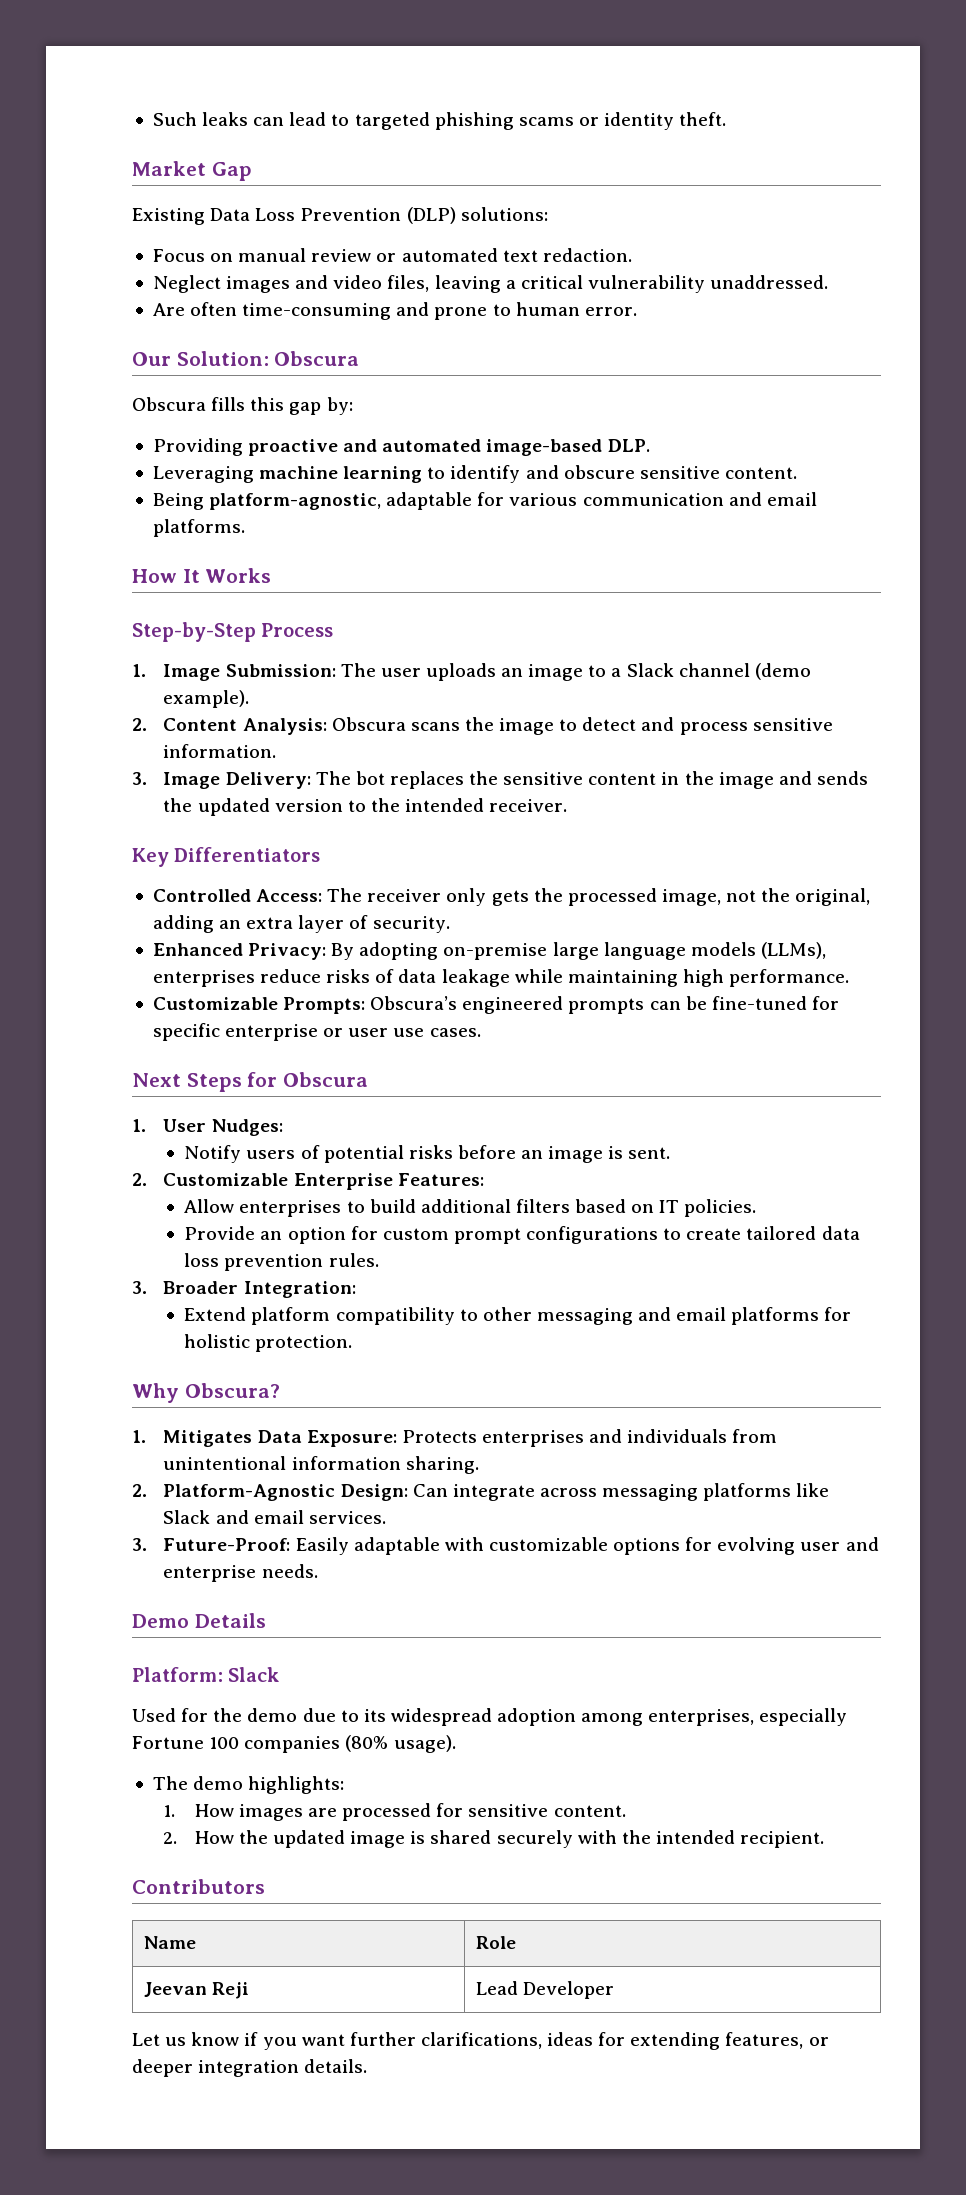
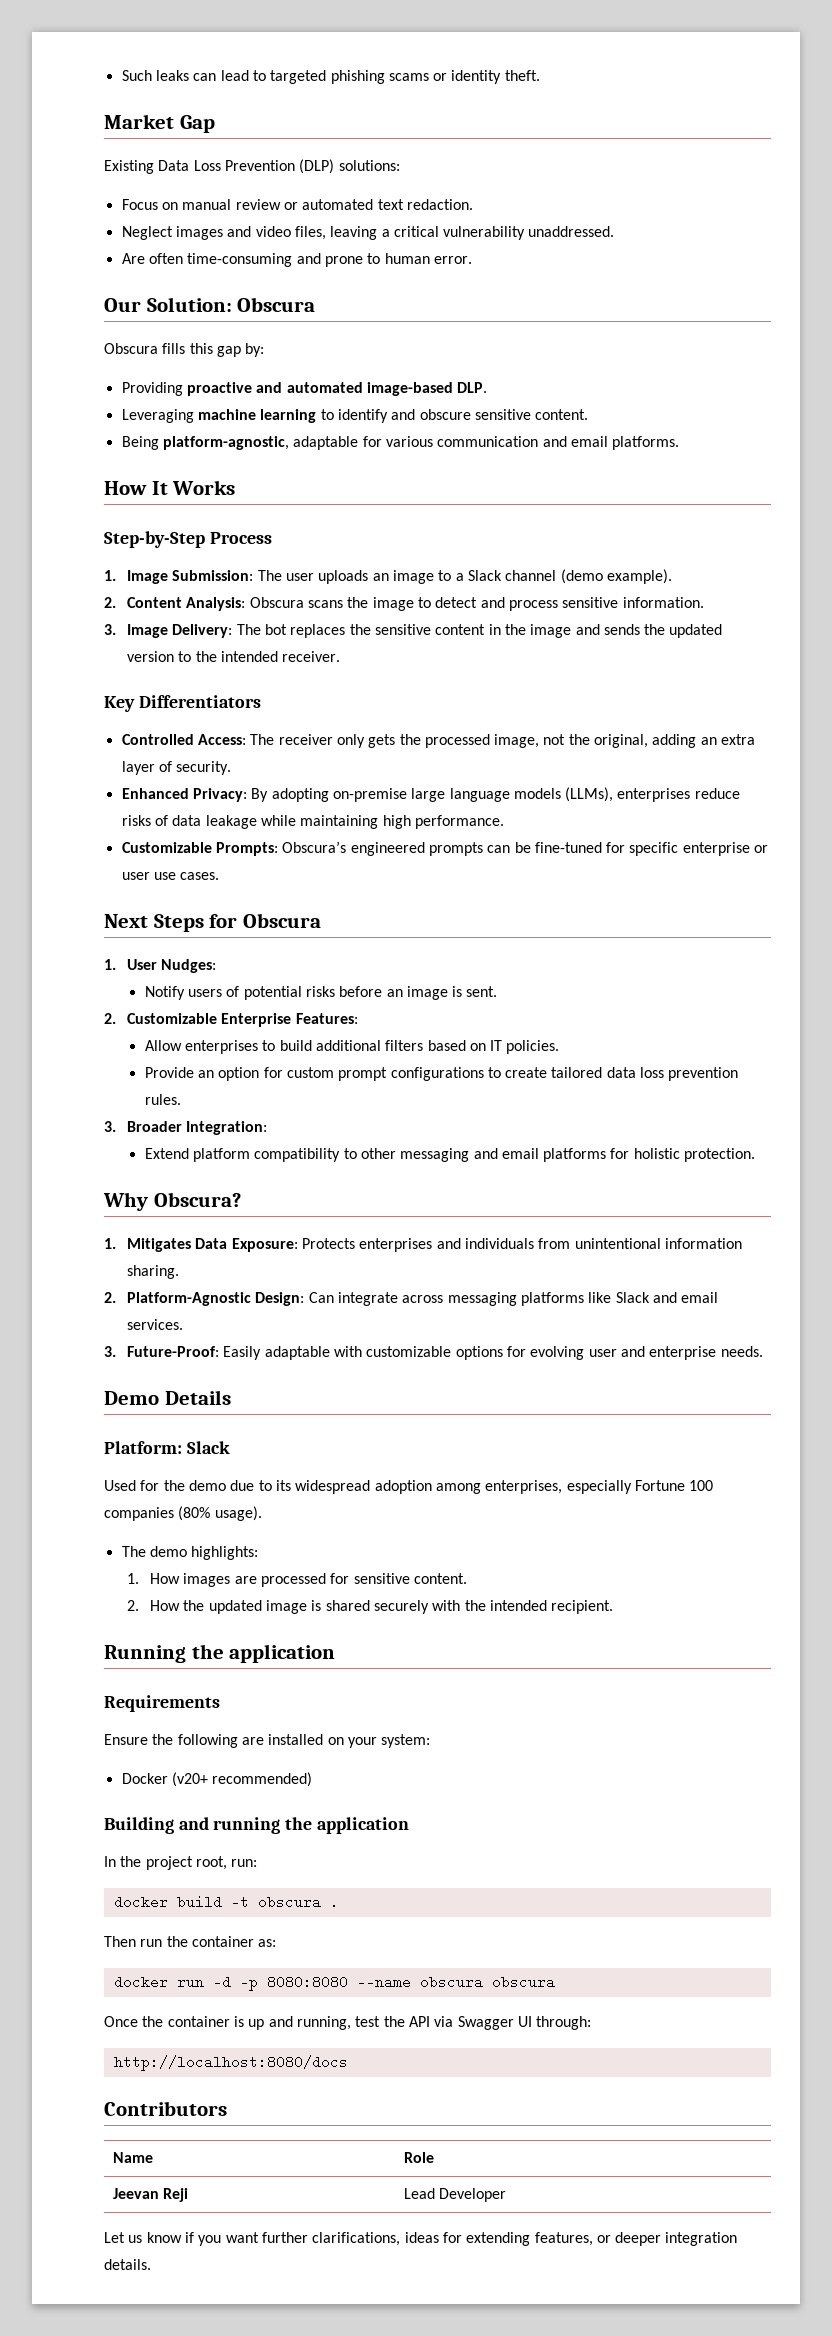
+ Running the application
+ Requirements
+ Ensure the following are installed on your system:
+ Docker (v20+ recommended)
+ Building and running the application
+ In the project root, run:
+ docker build -t obscura .
+ Then run the container as:
+ docker run -d -p 8080:8080 --name obscura obscura
+ Once the container is up and running, test the API via Swagger UI through:
+ http://localhost:8080/docs

